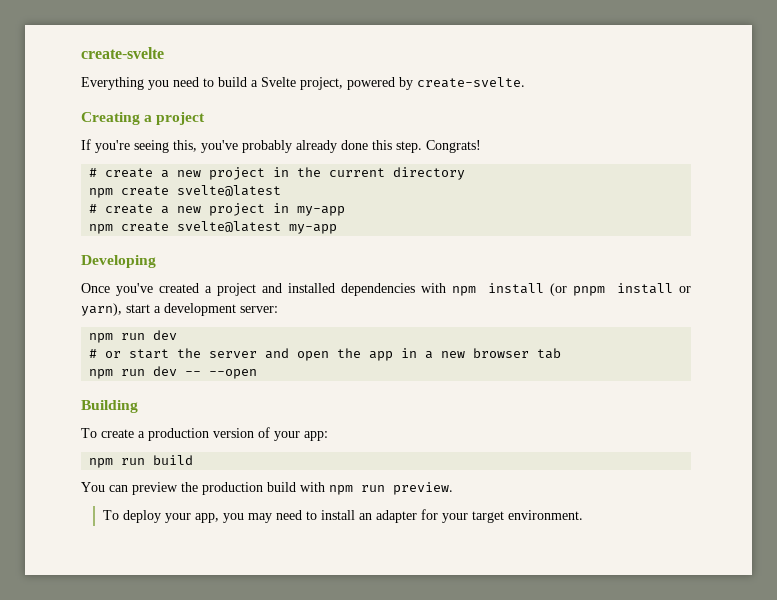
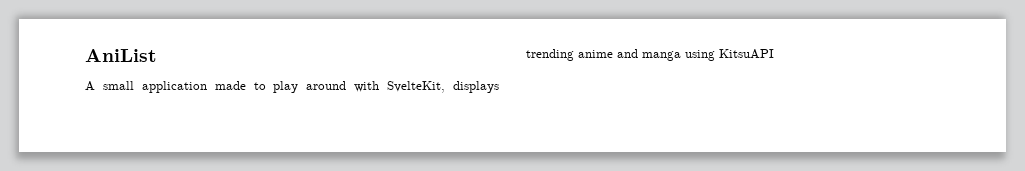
- create-svelte
- Everything you need to build a Svelte project, powered by create-svelte.
- Creating a project
- If you're seeing this, you've probably already done this step. Congrats!
- # create a new project in the current directory
- npm create svelte@latest
- # create a new project in my-app
- npm create svelte@latest my-app
- Developing
- Once you've created a project and installed dependencies with npm install (or pnpm install or yarn), start a development server:
- npm run dev
- # or start the server and open the app in a new browser tab
- npm run dev -- --open
- Building
- To create a production version of your app:
- npm run build
- You can preview the production build with npm run preview.
- To deploy your app, you may need to install an adapter for your target environment.
+ AniList
+ A small application made to play around with SvelteKit, displays trending anime and manga using KitsuAPI

